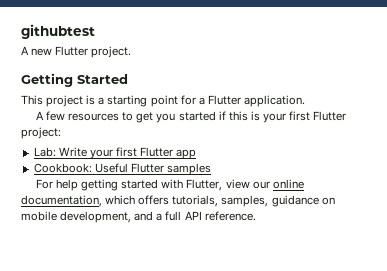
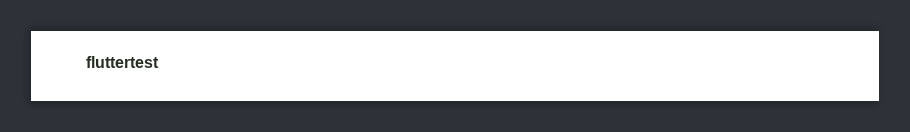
- githubtest
- A new Flutter project.
- Getting Started
- This project is a starting point for a Flutter application.
- A few resources to get you started if this is your first Flutter project:
- Lab: Write your first Flutter app
- Cookbook: Useful Flutter samples
- For help getting started with Flutter, view our online documentation, which offers tutorials, samples, guidance on mobile development, and a full API reference.
+ fluttertest

